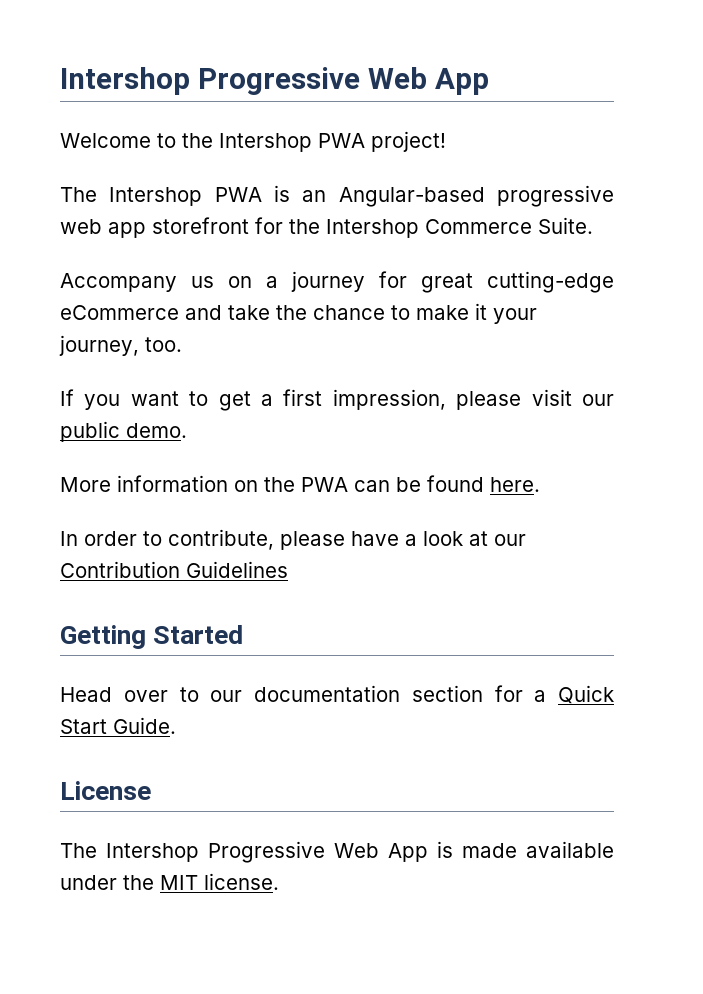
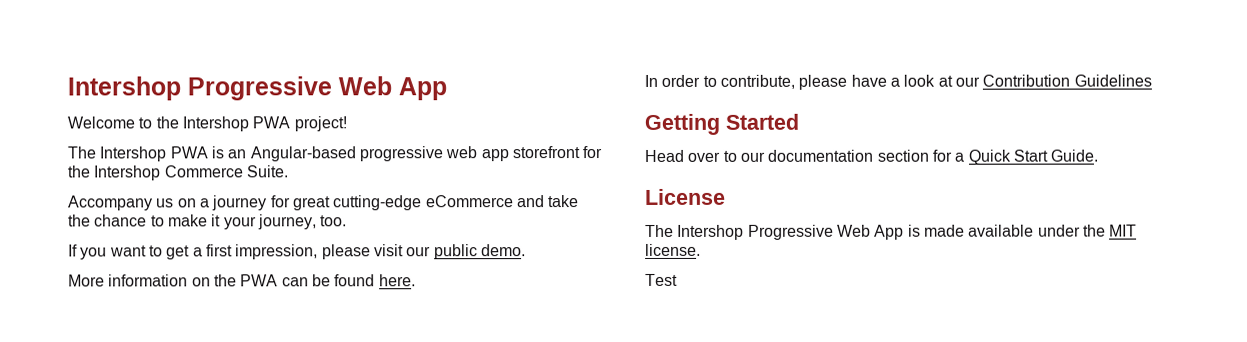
+ Test

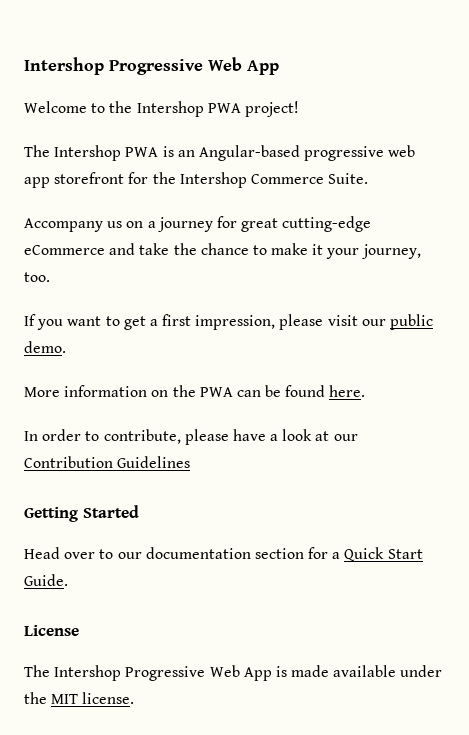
- Test

